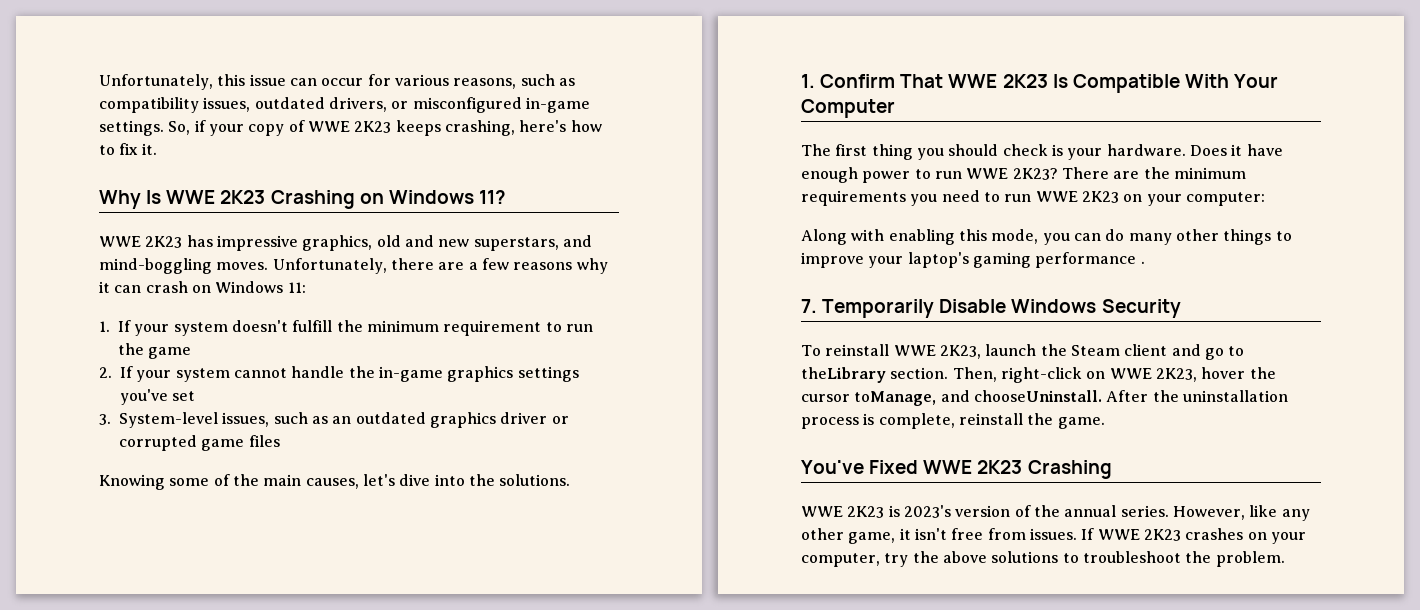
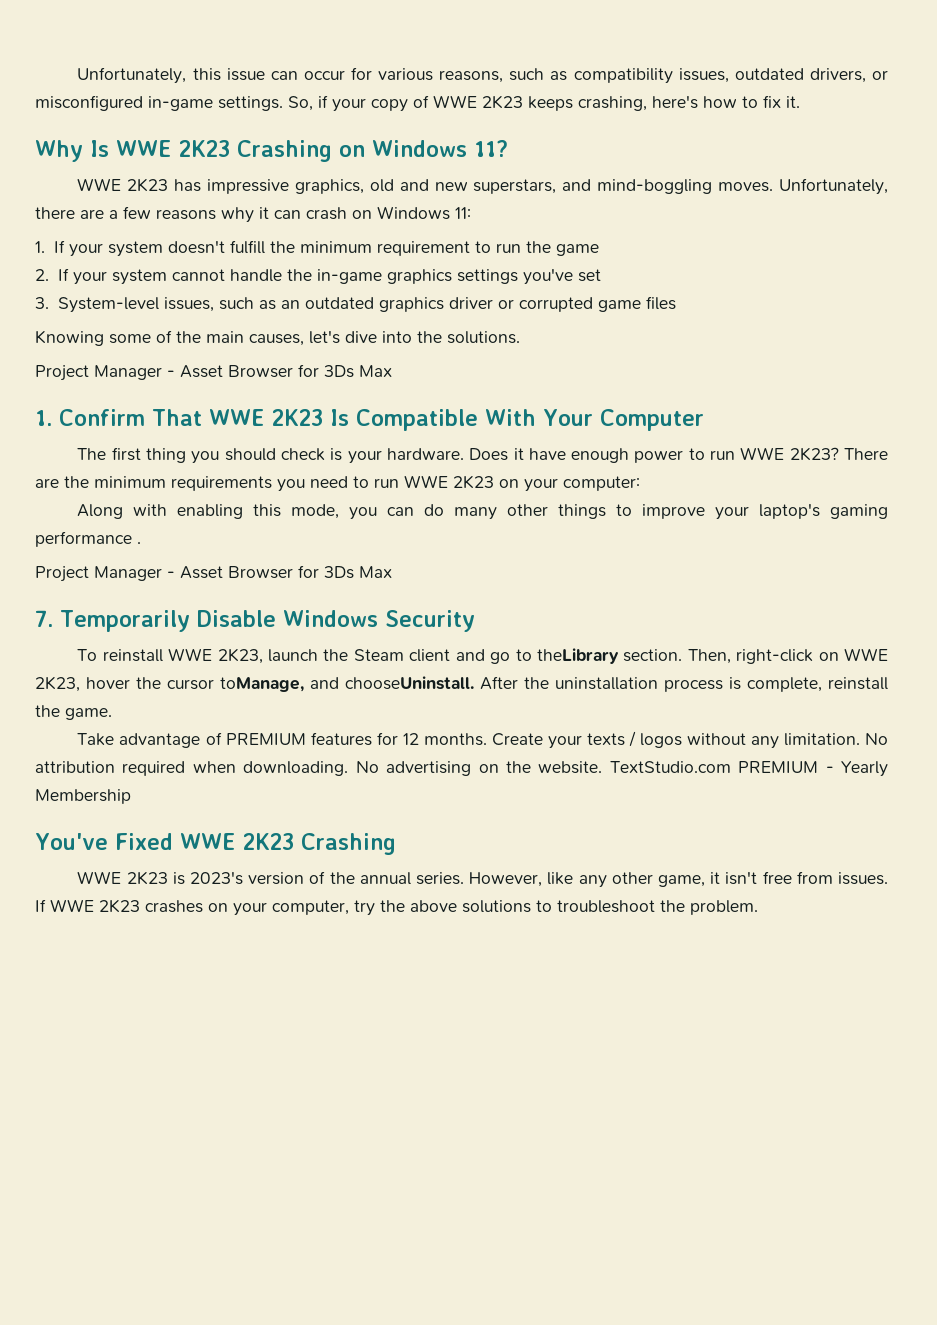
  Knowing some of the main causes, let's dive into the solutions.
+ Project Manager - Asset Browser for 3Ds Max
  Along with enabling this mode, you can do many other things to improve your laptop's gaming performance .
+ Project Manager - Asset Browser for 3Ds Max
+ Take advantage of PREMIUM features for 12 months. Create your texts / logos without any limitation. No attribution required when downloading. No advertising on the website. TextStudio.com PREMIUM - Yearly Membership

